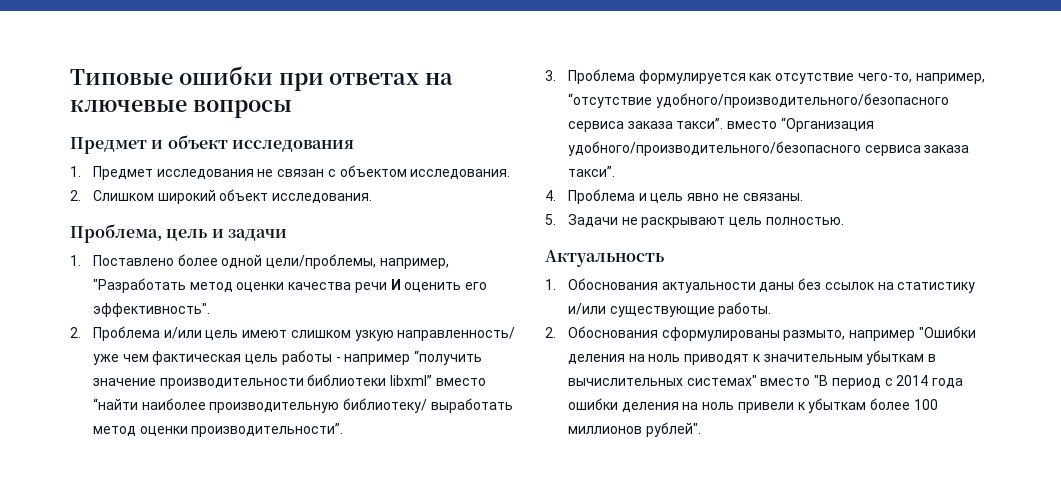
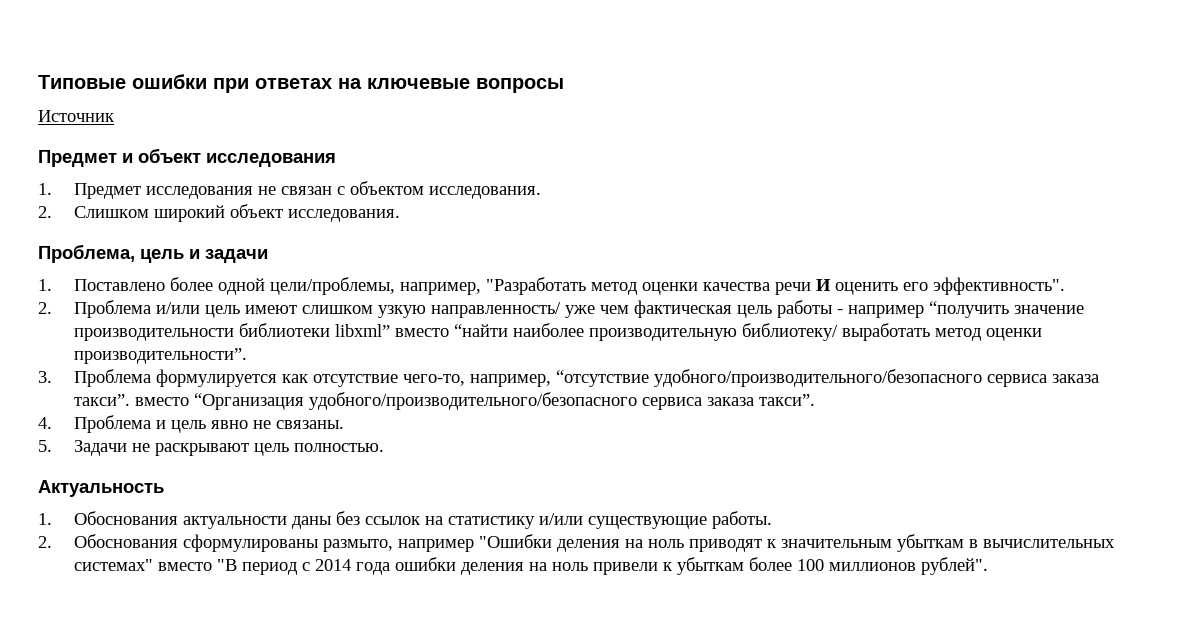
+ Источник

